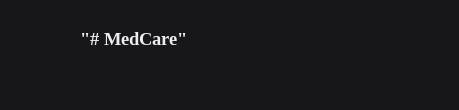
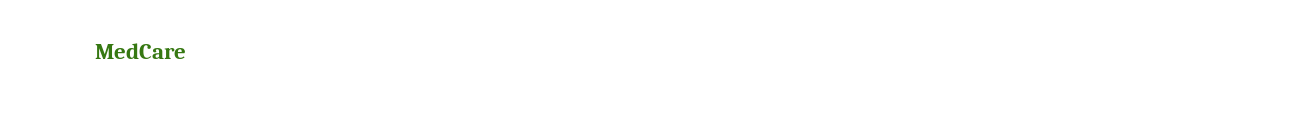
- "# MedCare"
+ MedCare

